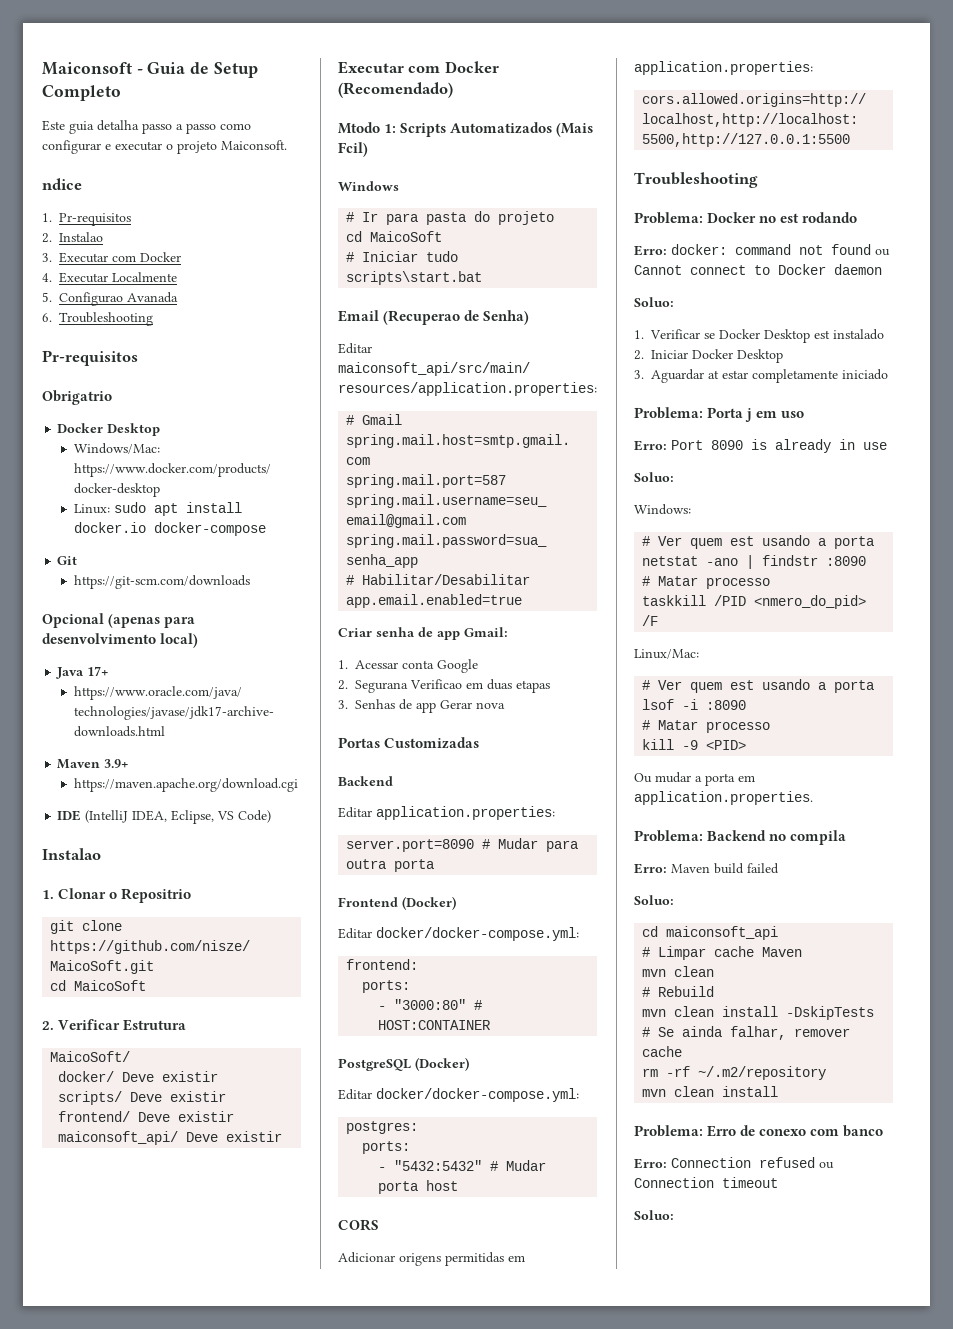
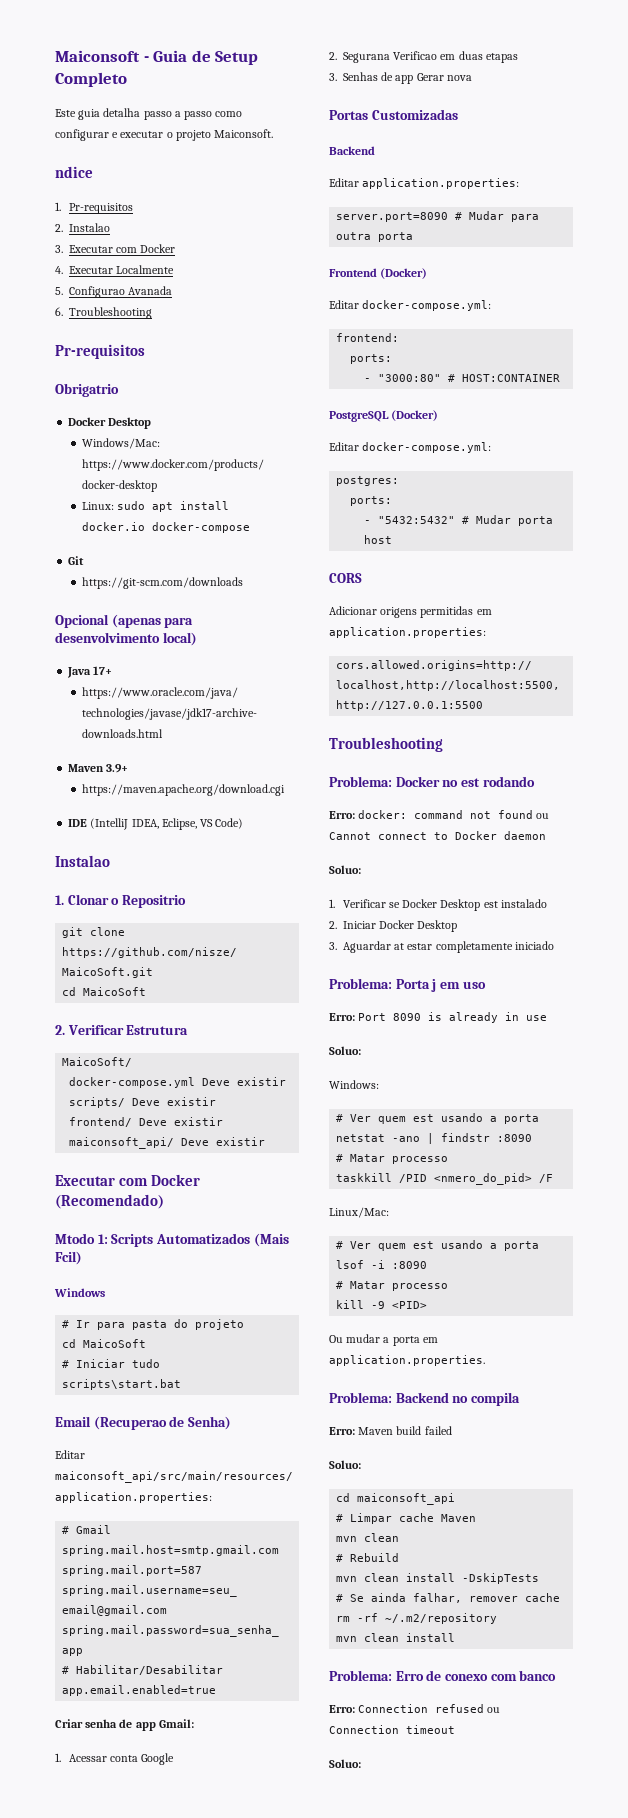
- docker/ Deve existir
+ docker-compose.yml Deve existir
  Frontend (Docker)
- Editar docker/docker-compose.yml:
+ Editar docker-compose.yml:
  PostgreSQL (Docker)
- Editar docker/docker-compose.yml:
+ Editar docker-compose.yml:

